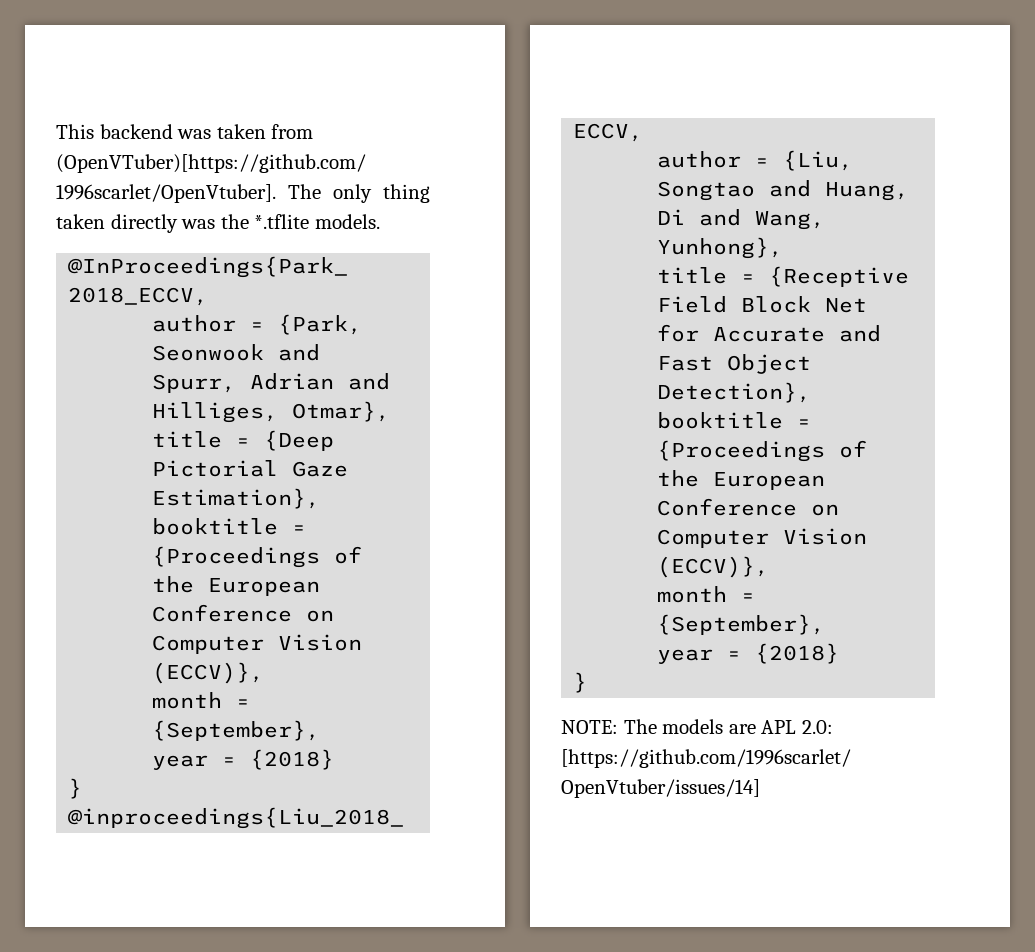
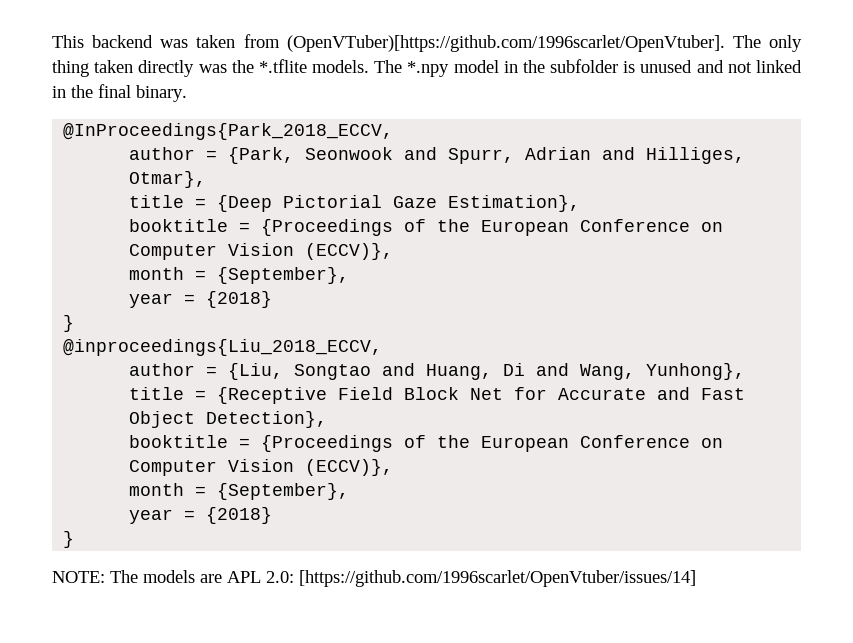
+ The *.npy model in the subfolder is unused and not linked in the final binary.

